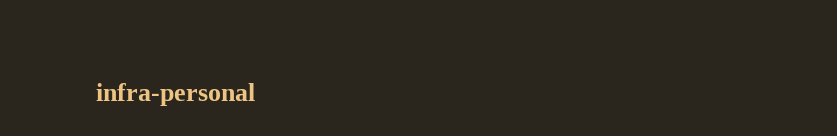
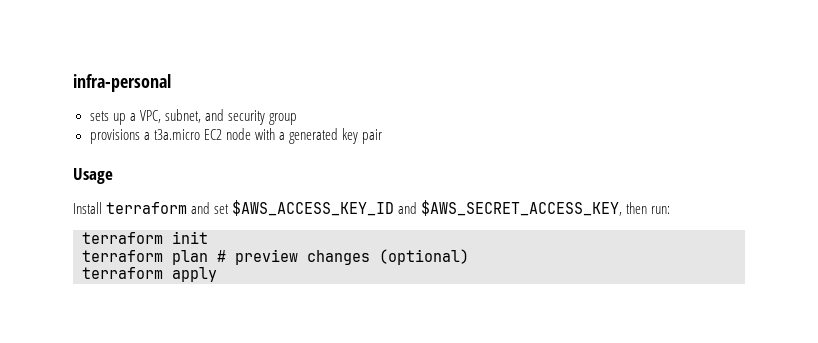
+ sets up a VPC, subnet, and security group
+ provisions a t3a.micro EC2 node with a generated key pair
+ Usage
+ Install terraform and set $AWS_ACCESS_KEY_ID and $AWS_SECRET_ACCESS_KEY, then run:
+ terraform init
+ terraform plan # preview changes (optional)
+ terraform apply

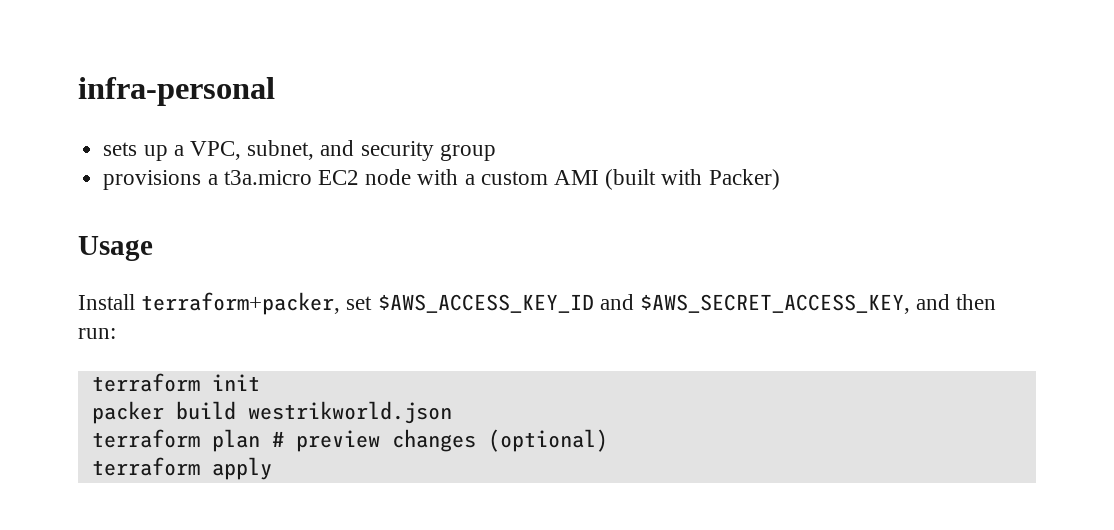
- provisions a t3a.micro EC2 node with a generated key pair
+ provisions a t3a.micro EC2 node with a custom AMI (built with Packer)
- Install terraform and set $AWS_ACCESS_KEY_ID and $AWS_SECRET_ACCESS_KEY, then run:
+ Install terraform+packer, set $AWS_ACCESS_KEY_ID and $AWS_SECRET_ACCESS_KEY, and then run:
+ packer build westrikworld.json

